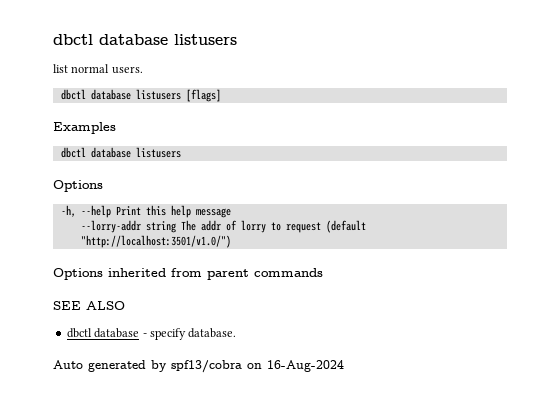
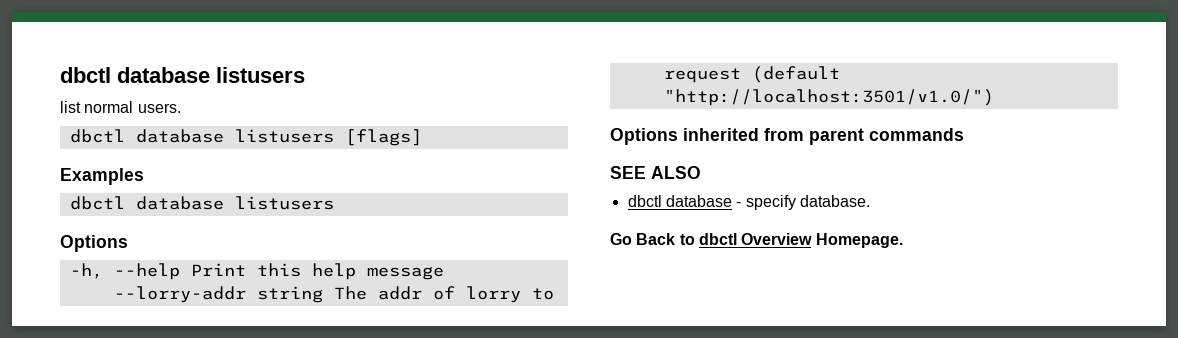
- Auto generated by spf13/cobra on 16-Aug-2024
+ Go Back to dbctl Overview Homepage.

